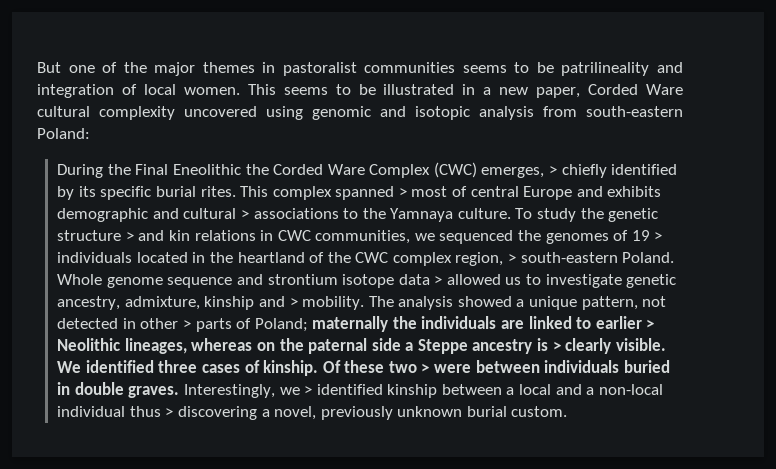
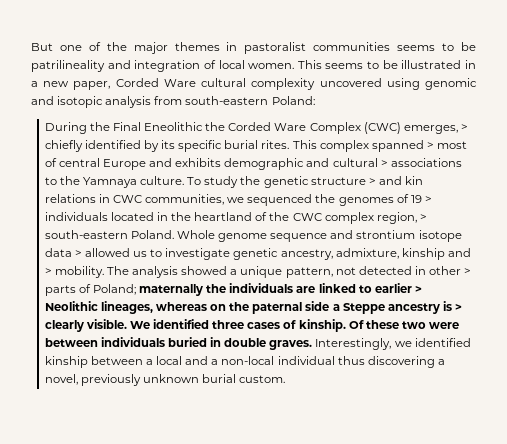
- Of these two > were between individuals buried in double graves.
+ Of these two were between individuals buried in double graves.
- Interestingly, we > identified kinship between a local and a non-local individual thus > discovering a novel, previously unknown burial custom.
+ Interestingly, we identified kinship between a local and a non-local individual thus discovering a novel, previously unknown burial custom.

